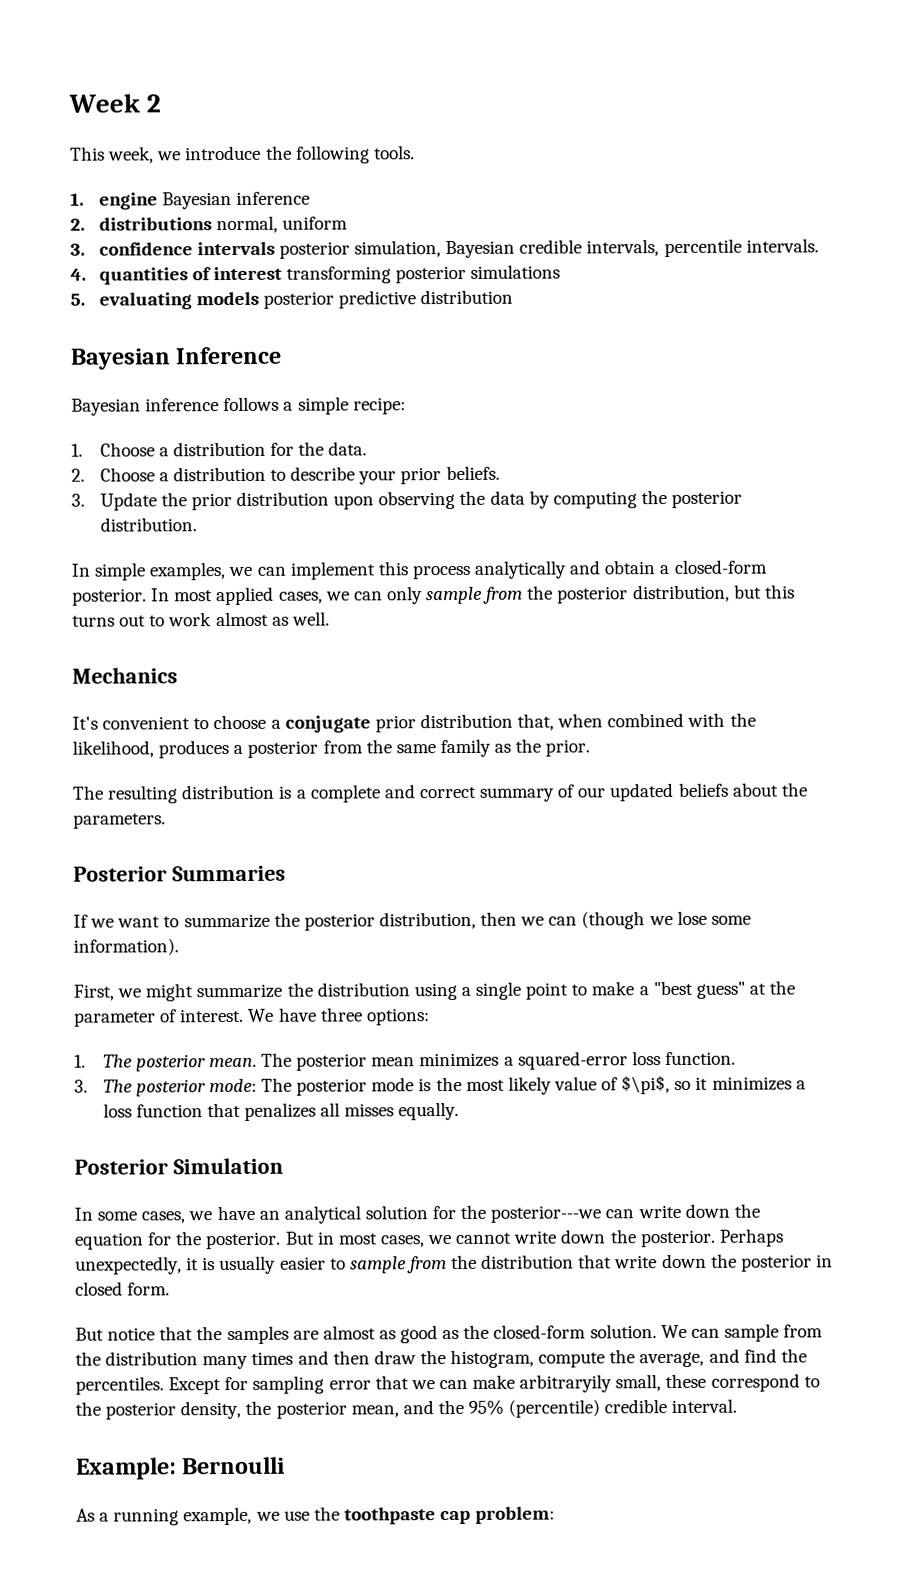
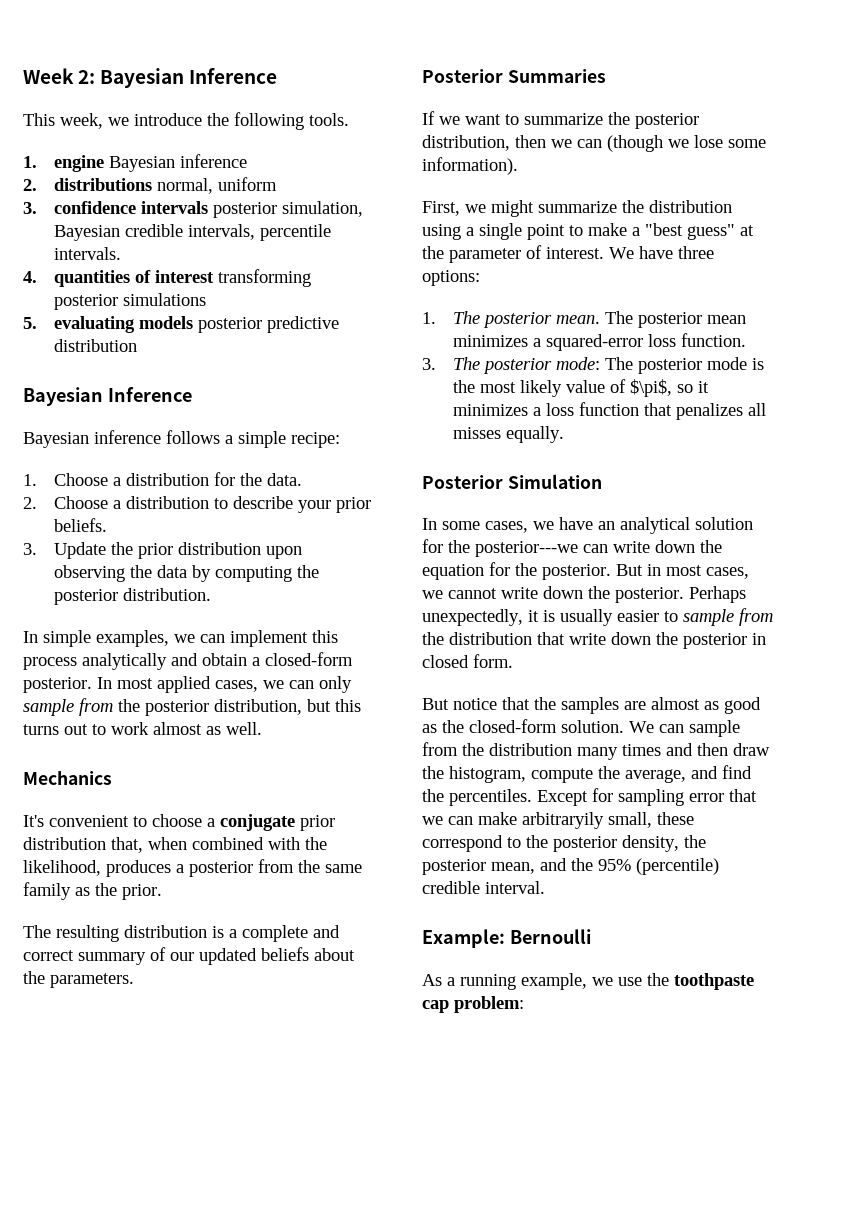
- Week 2
+ Week 2: Bayesian Inference

